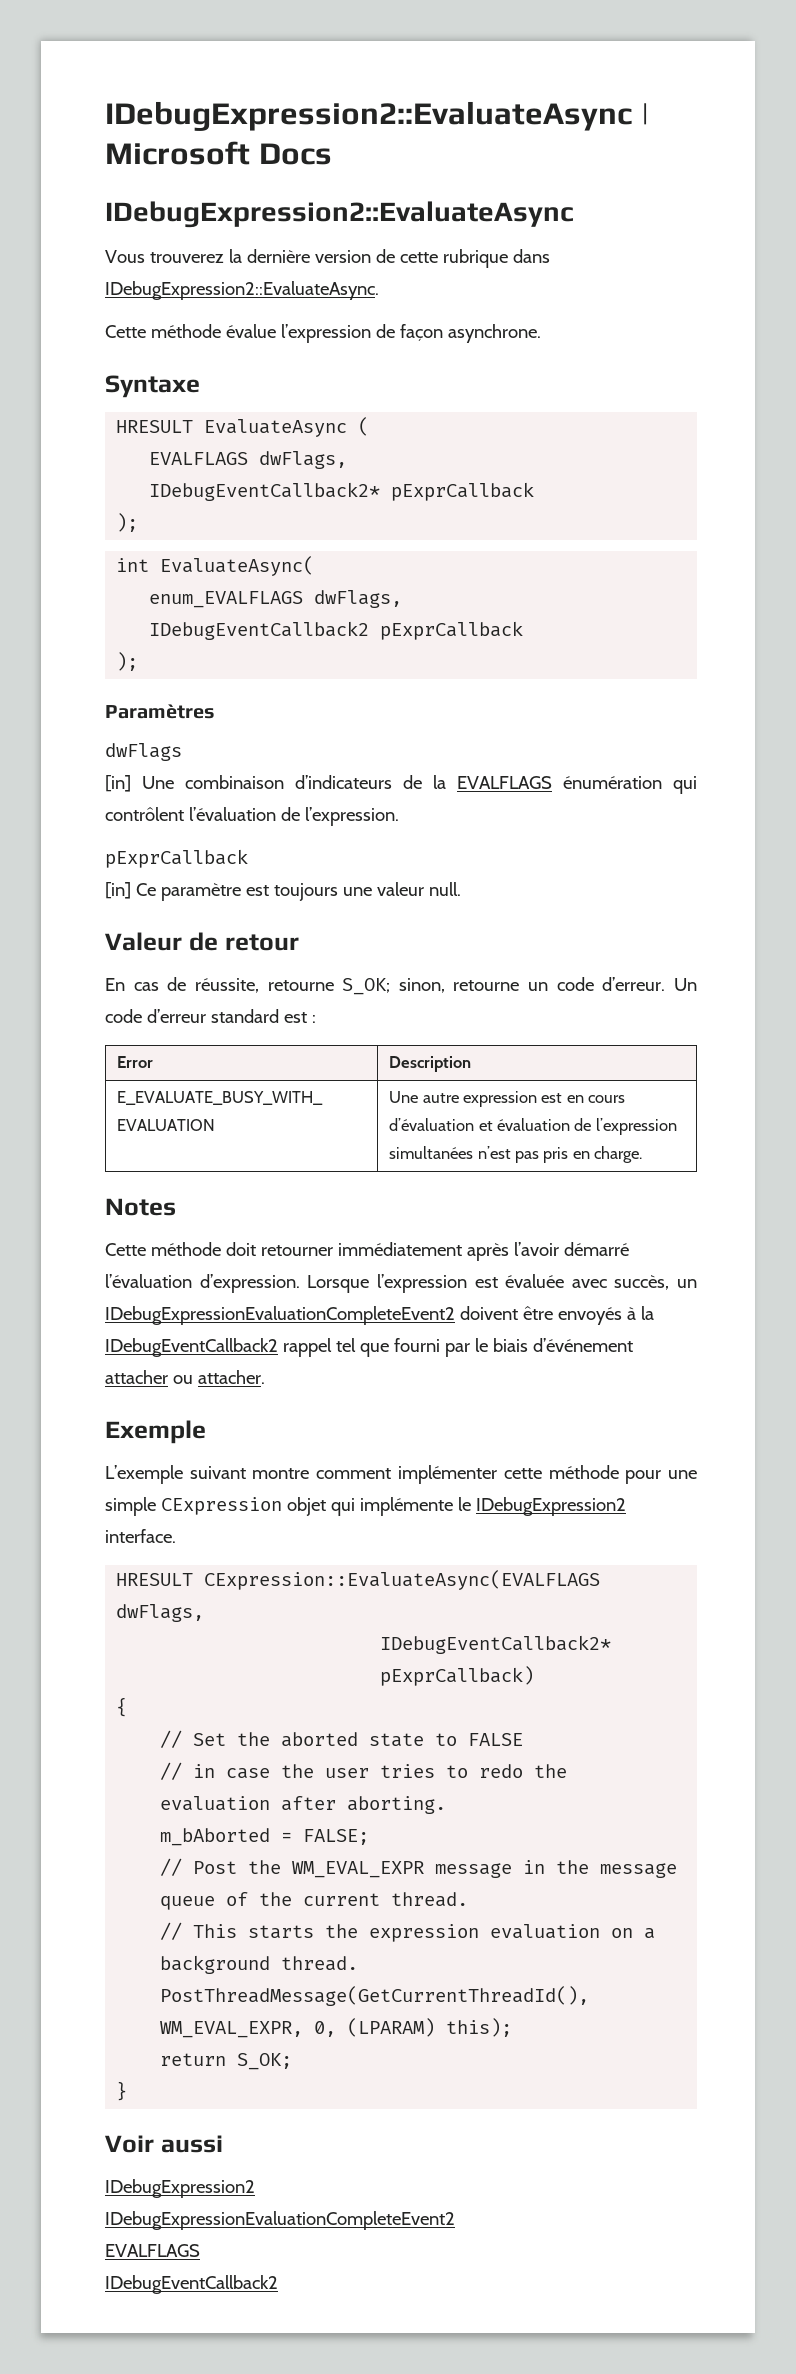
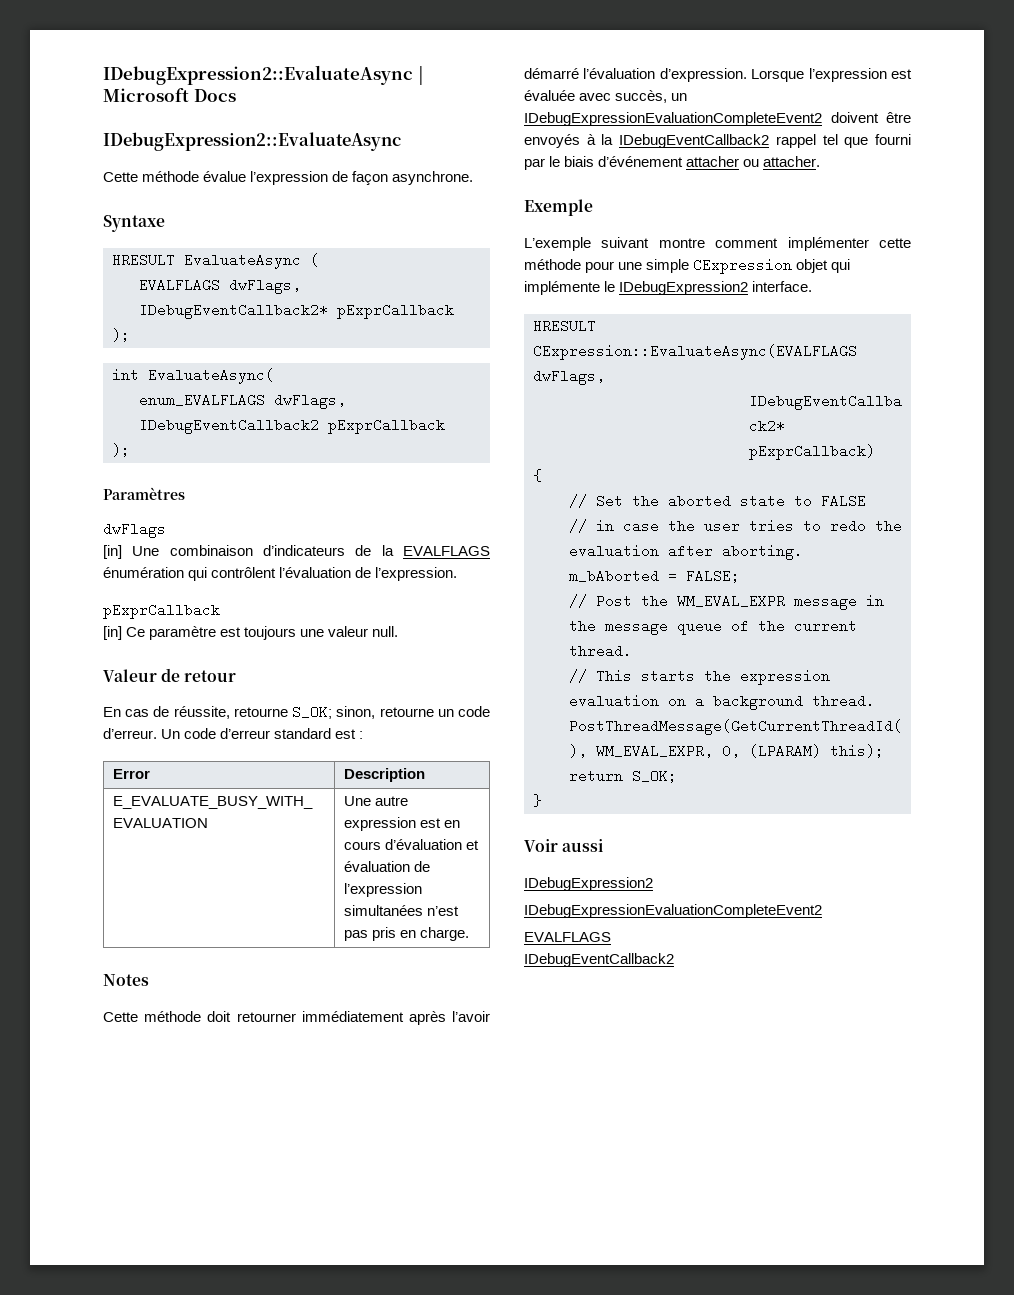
- Vous trouverez la dernière version de cette rubrique dans IDebugExpression2::EvaluateAsync.

